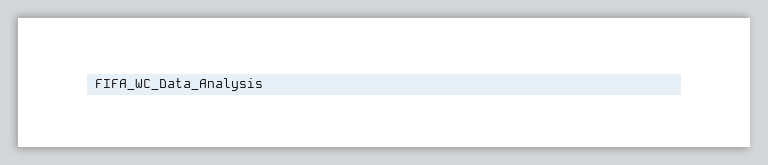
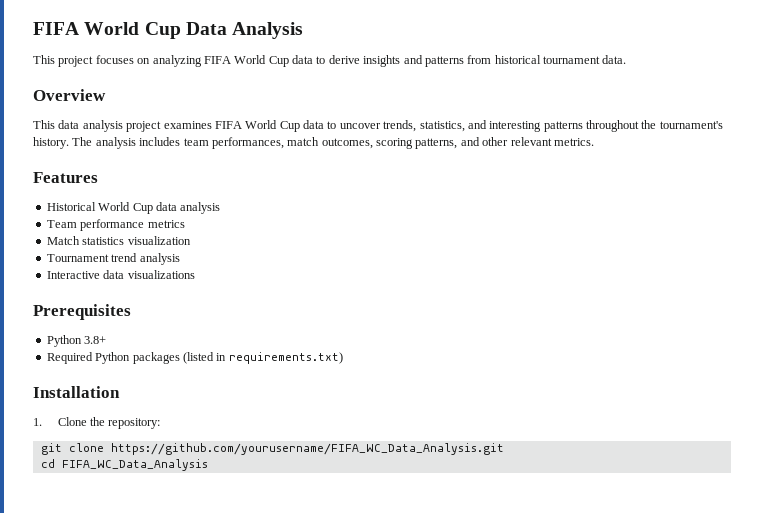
- FIFA_WC_Data_Analysis
+ FIFA World Cup Data Analysis
+ This project focuses on analyzing FIFA World Cup data to derive insights and patterns from historical tournament data.
+ Overview
+ This data analysis project examines FIFA World Cup data to uncover trends, statistics, and interesting patterns throughout the tournament's history. The analysis includes team performances, match outcomes, scoring patterns, and other relevant metrics.
+ Features
+ Historical World Cup data analysis
+ Team performance metrics
+ Match statistics visualization
+ Tournament trend analysis
+ Interactive data visualizations
+ Prerequisites
+ Python 3.8+
+ Required Python packages (listed in requirements.txt)
+ Installation
+ 1. Clone the repository:
+ git clone https://github.com/yourusername/FIFA_WC_Data_Analysis.git
+ cd FIFA_WC_Data_Analysis

